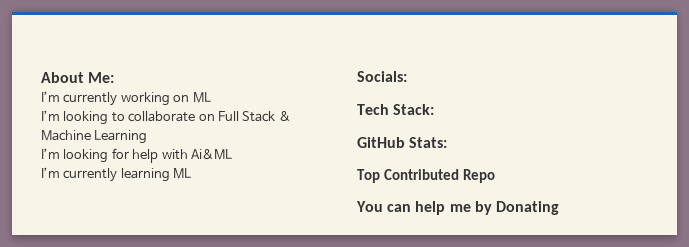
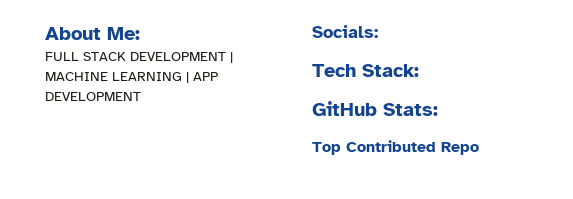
- I’m currently working on ML
- I’m looking to collaborate on Full Stack & Machine Learning
- I’m looking for help with Ai&ML
- I’m currently learning ML
+ FULL STACK DEVELOPMENT | MACHINE LEARNING | APP DEVELOPMENT
- You can help me by Donating

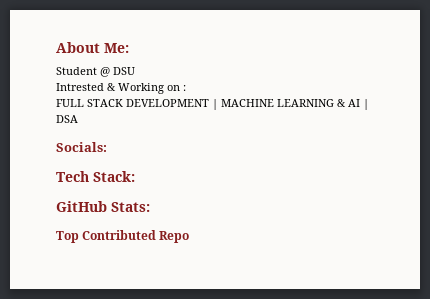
+ Student @ DSU
+ Intrested & Working on :
- FULL STACK DEVELOPMENT | MACHINE LEARNING | APP DEVELOPMENT
+ FULL STACK DEVELOPMENT | MACHINE LEARNING & AI | DSA

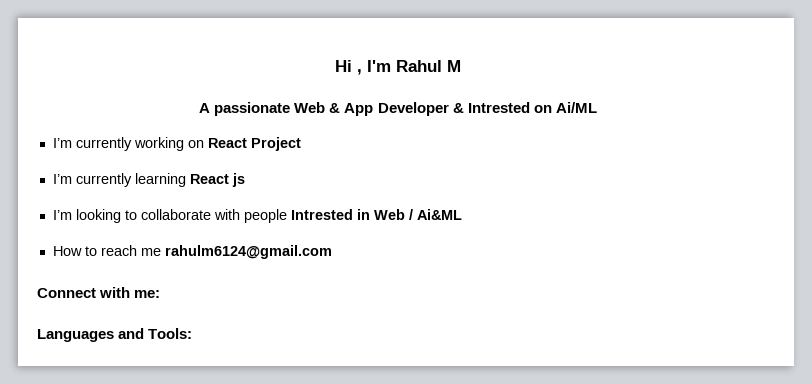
- About Me:
- Student @ DSU
- Intrested & Working on :
- FULL STACK DEVELOPMENT | MACHINE LEARNING & AI | DSA
- Socials:
- Tech Stack:
- GitHub Stats:
- Top Contributed Repo
+ Hi , I'm Rahul M
+ A passionate Web & App Developer & Intrested on Ai/ML
+ I’m currently working on React Project
+ I’m currently learning React js
+ I’m looking to collaborate with people Intrested in Web / Ai&ML
+ How to reach me rahulm6124@gmail.com
+ Connect with me:
+ Languages and Tools:

